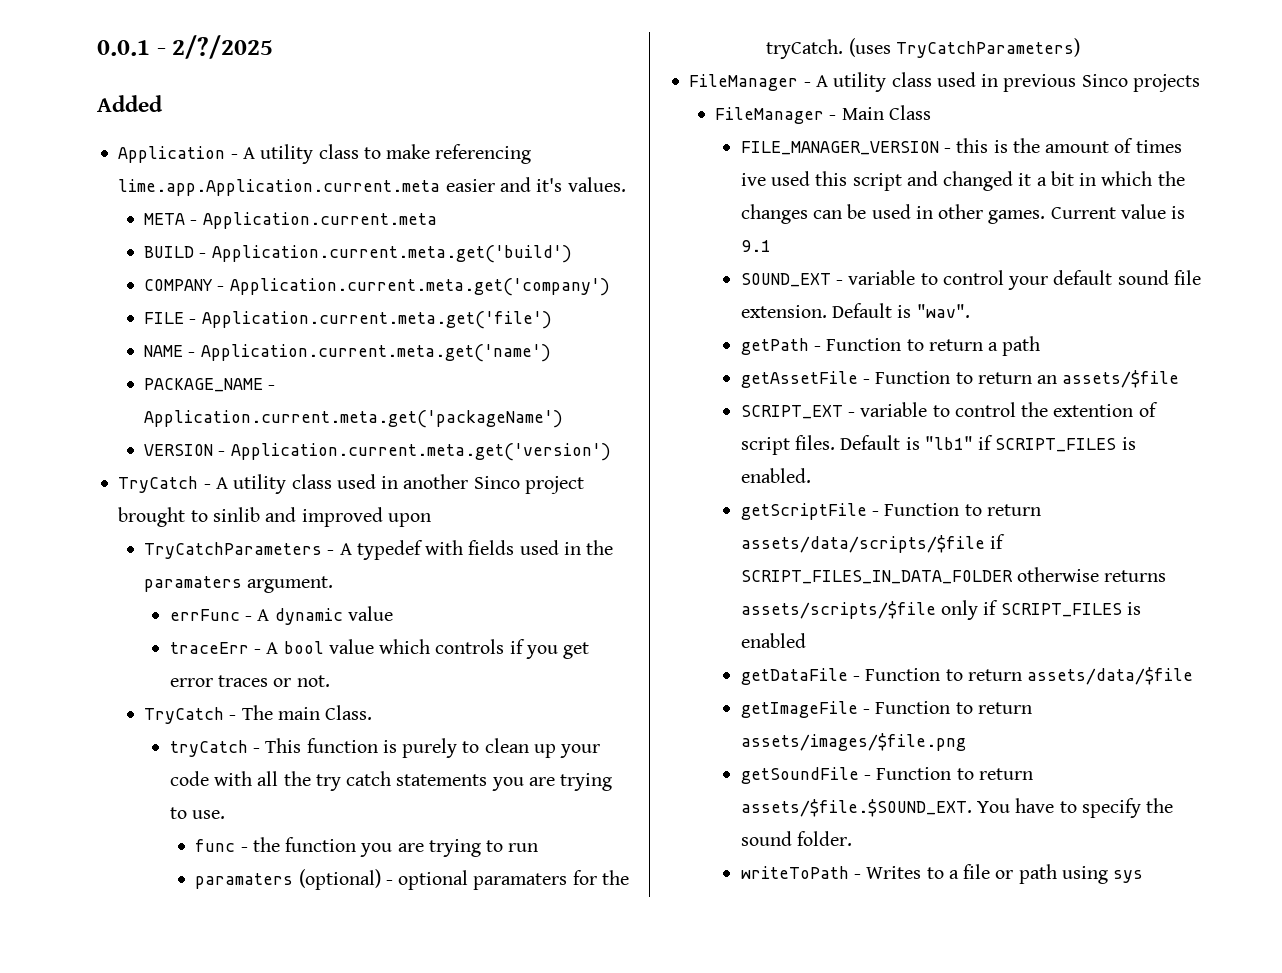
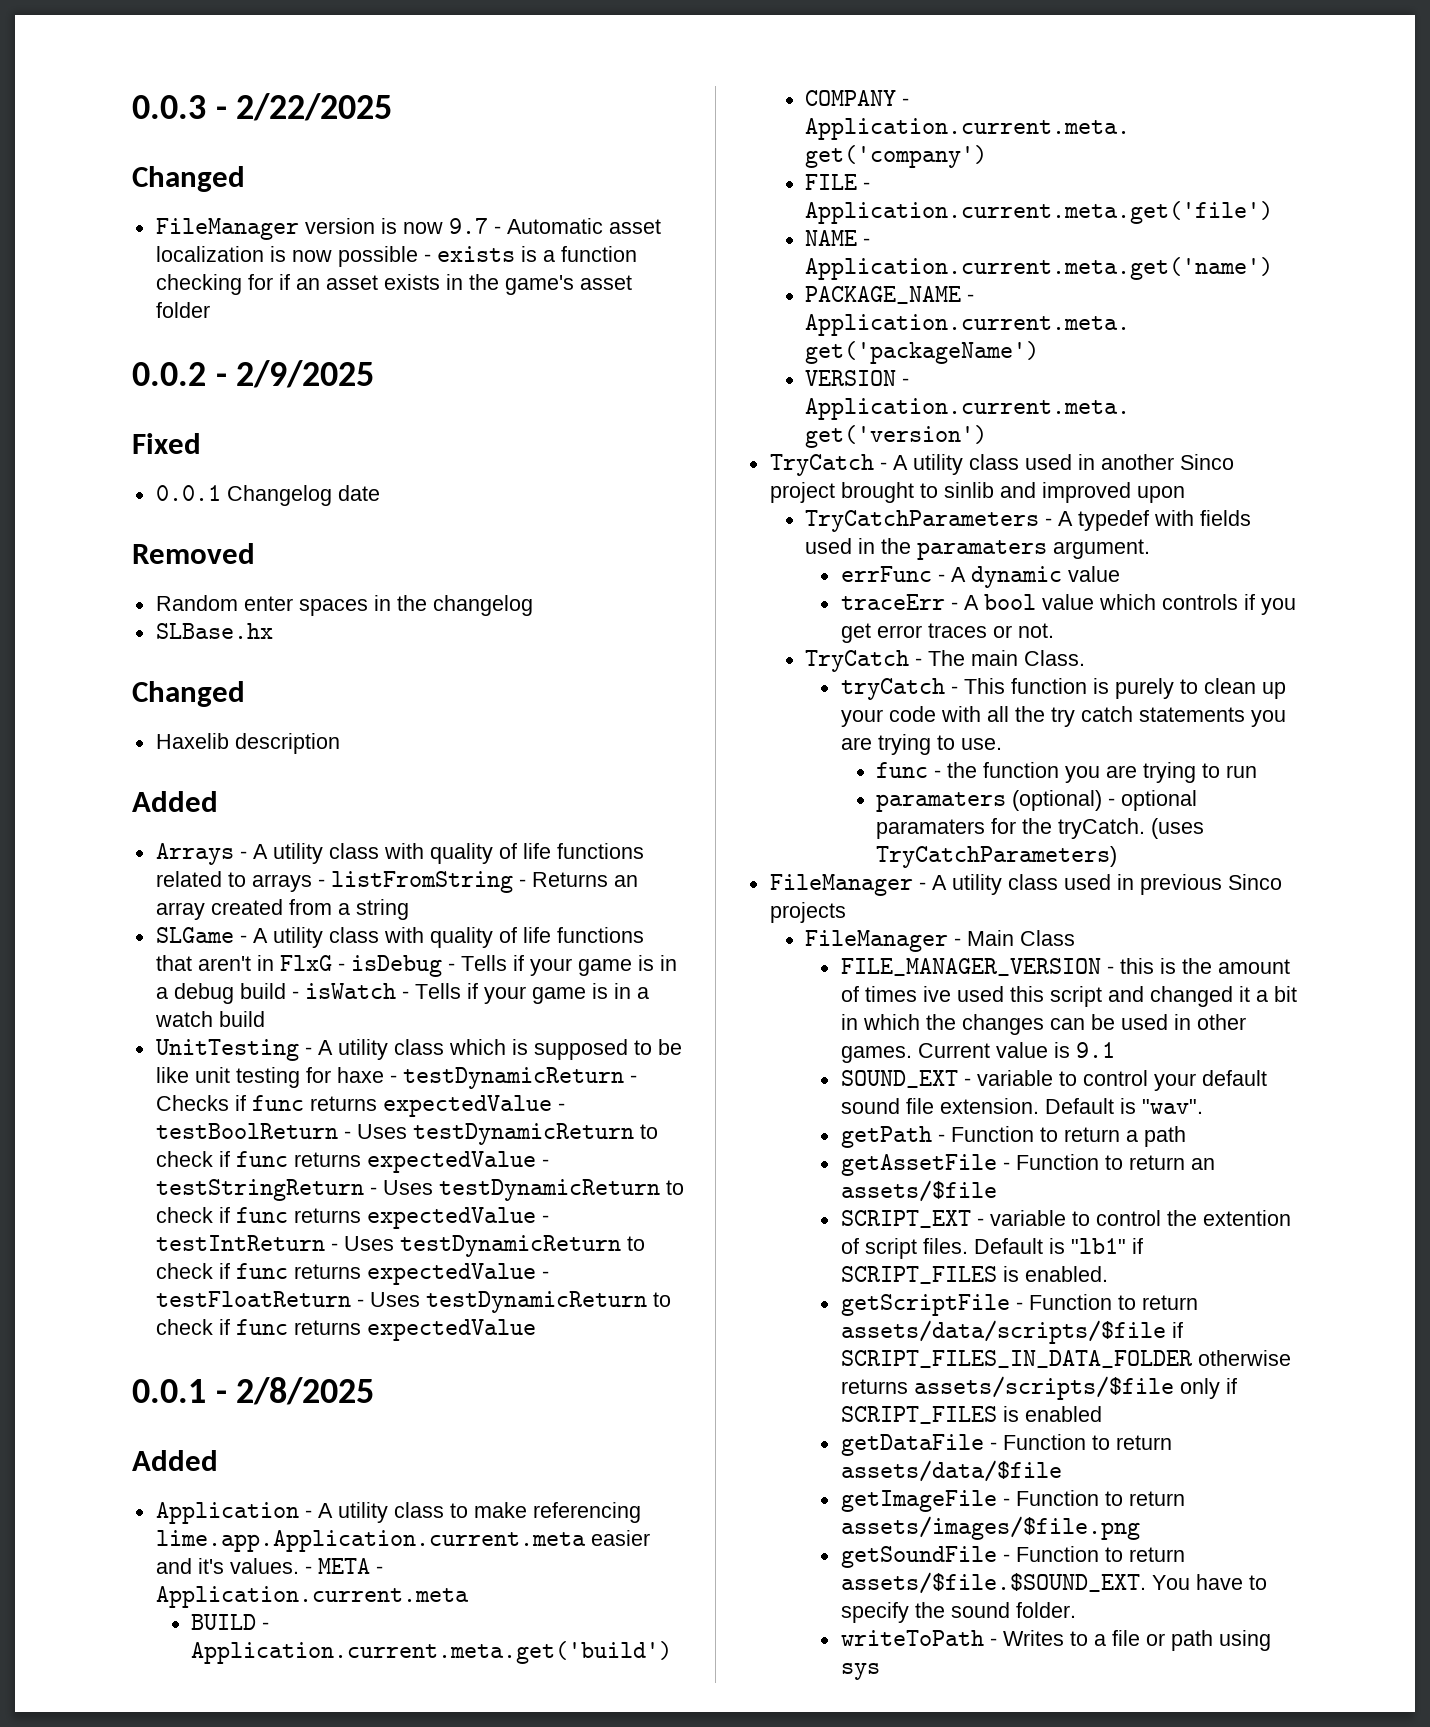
+ 0.0.3 - 2/22/2025
+ Changed
+ FileManager version is now 9.7 - Automatic asset localization is now possible - exists is a function checking for if an asset exists in the game's asset folder
+ 0.0.2 - 2/9/2025
+ Fixed
+ 0.0.1 Changelog date
+ Removed
+ Random enter spaces in the changelog
+ SLBase.hx
+ Changed
+ Haxelib description
+ Added
+ Arrays - A utility class with quality of life functions related to arrays - listFromString - Returns an array created from a string
+ SLGame - A utility class with quality of life functions that aren't in FlxG - isDebug - Tells if your game is in a debug build - isWatch - Tells if your game is in a watch build
+ UnitTesting - A utility class which is supposed to be like unit testing for haxe - testDynamicReturn - Checks if func returns expectedValue - testBoolReturn - Uses testDynamicReturn to check if func returns expectedValue - testStringReturn - Uses testDynamicReturn to check if func returns expectedValue - testIntReturn - Uses testDynamicReturn to check if func returns expectedValue - testFloatReturn - Uses testDynamicReturn to check if func returns expectedValue
- 0.0.1 - 2/?/2025
+ 0.0.1 - 2/8/2025
- Application - A utility class to make referencing lime.app.Application.current.meta easier and it's values.
- META - Application.current.meta
+ Application - A utility class to make referencing lime.app.Application.current.meta easier and it's values. - META - Application.current.meta

